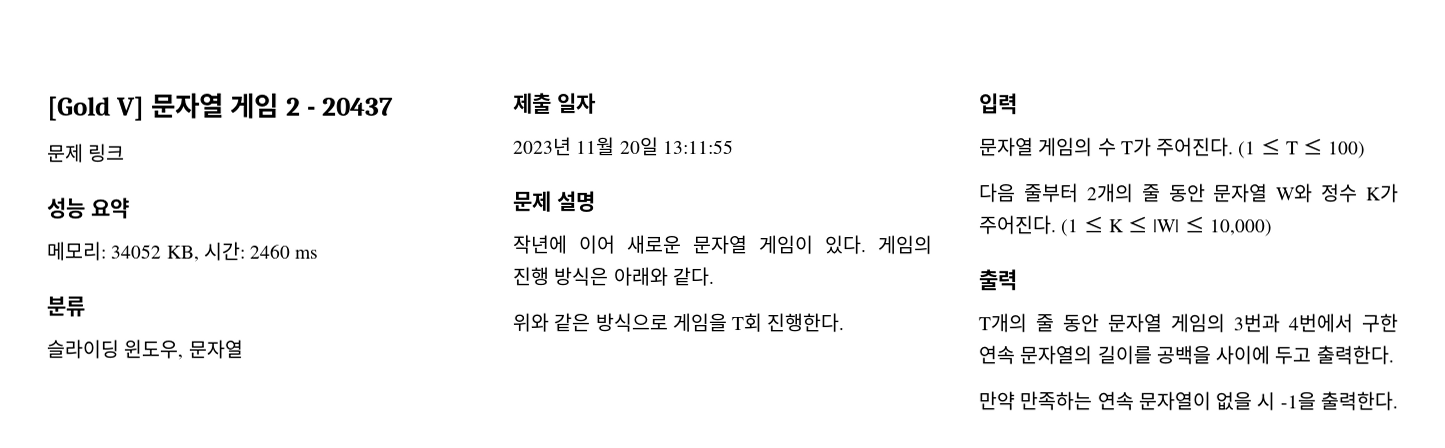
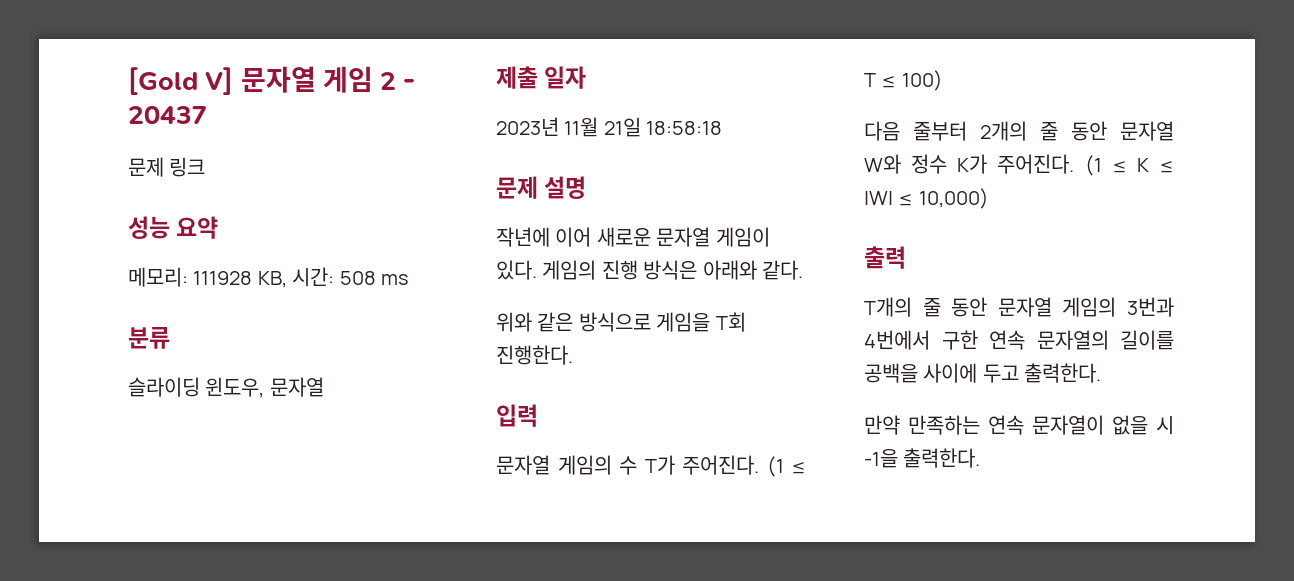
- 메모리: 34052 KB, 시간: 2460 ms
+ 메모리: 111928 KB, 시간: 508 ms
- 2023년 11월 20일 13:11:55
+ 2023년 11월 21일 18:58:18

